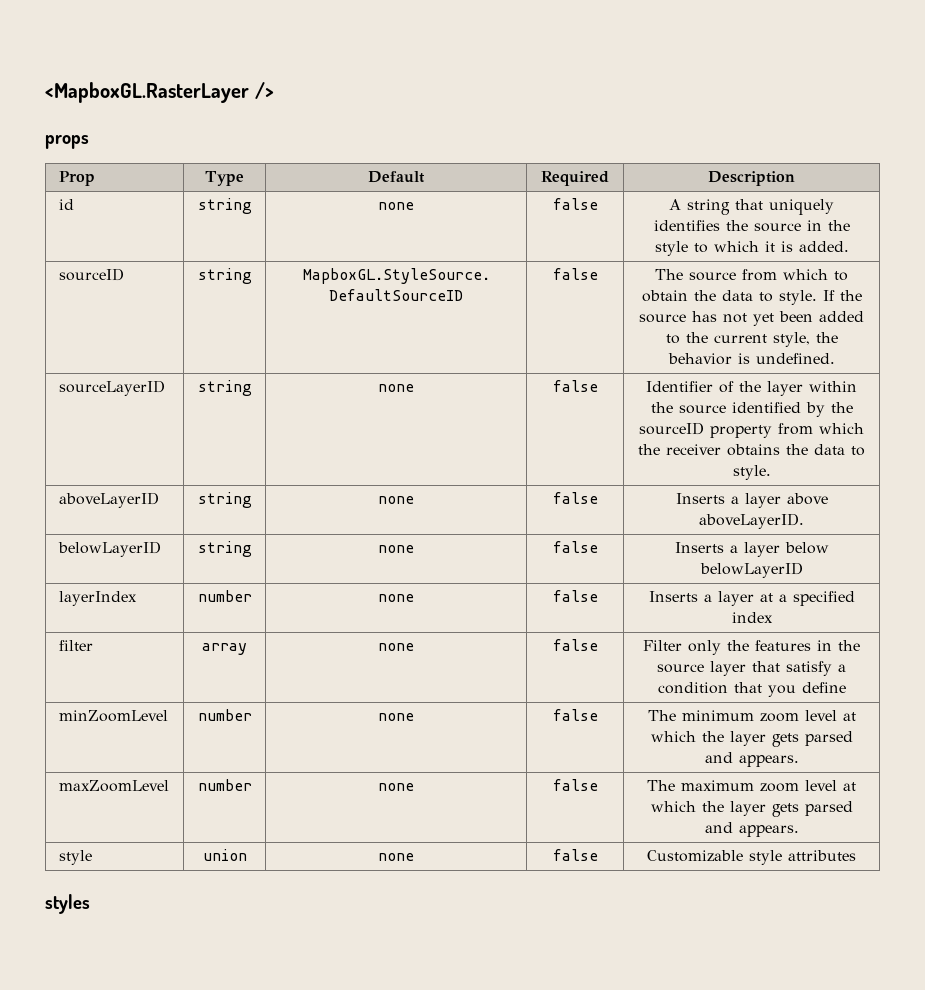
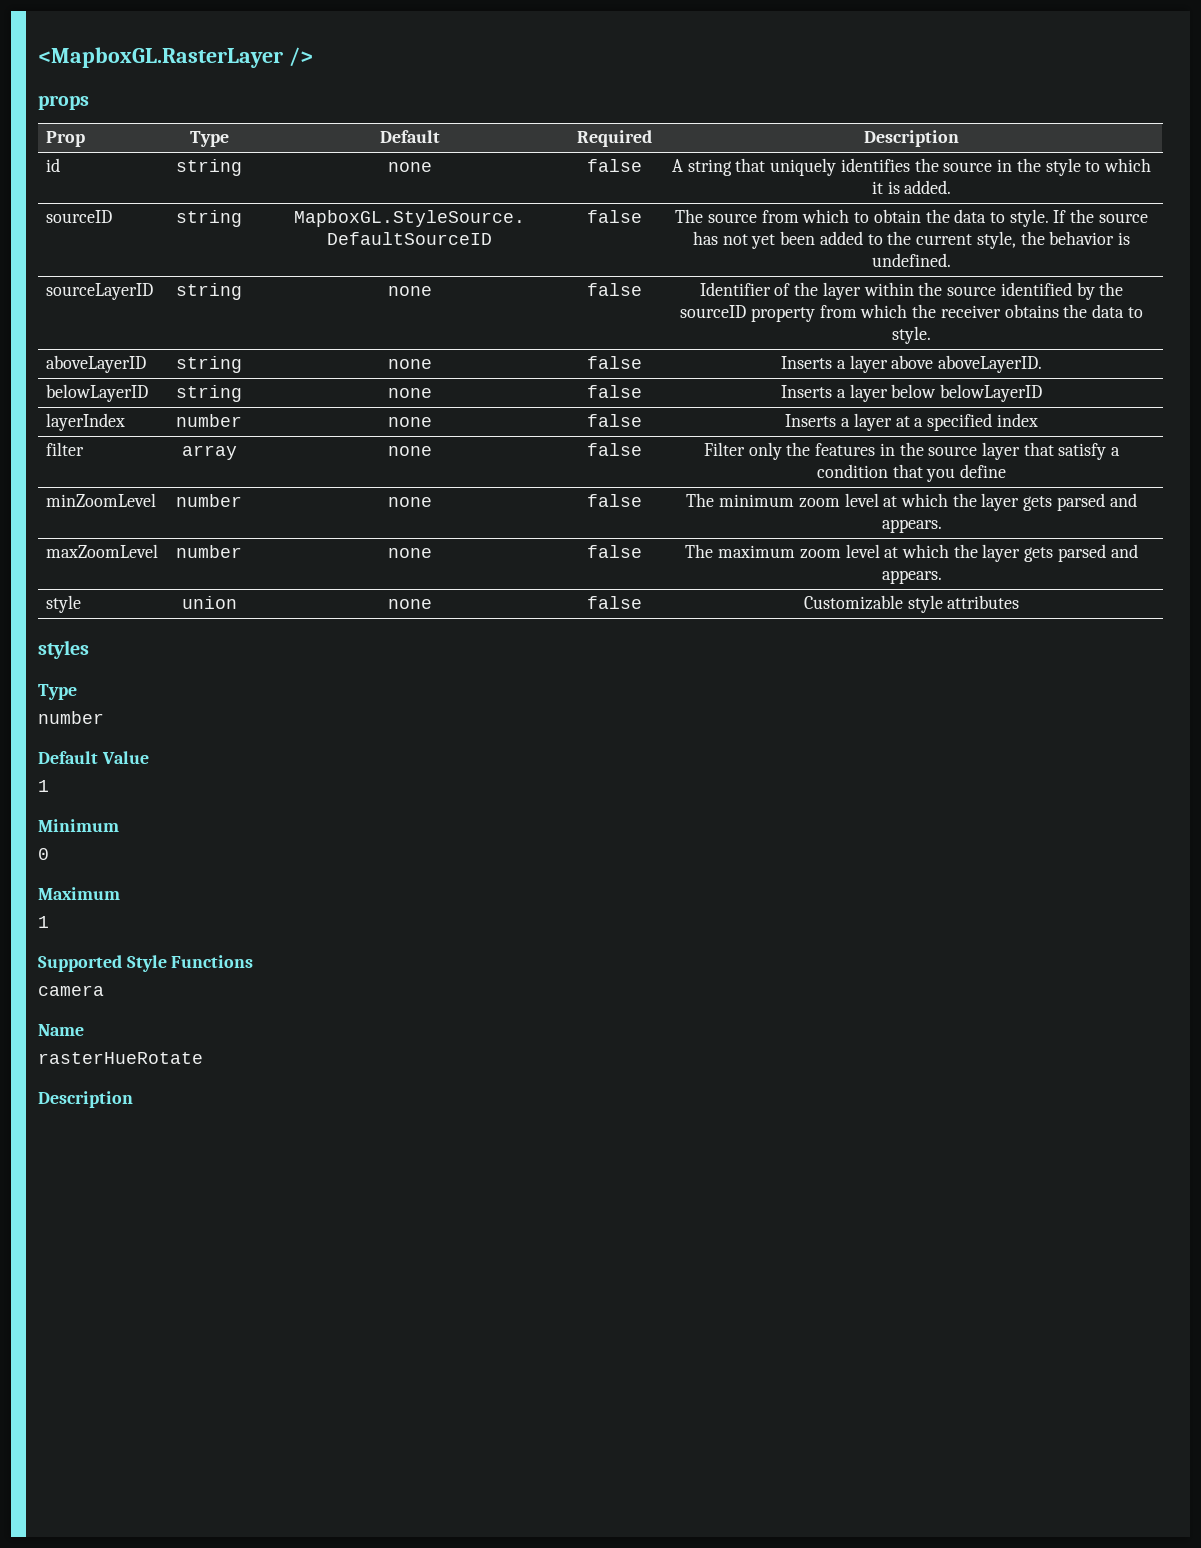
  styles
+ Type
+ number
+ Default Value
+ 1
+ Minimum
+ 0
+ Maximum
+ 1
+ Supported Style Functions
+ camera
+ Name
+ rasterHueRotate
+ Description

